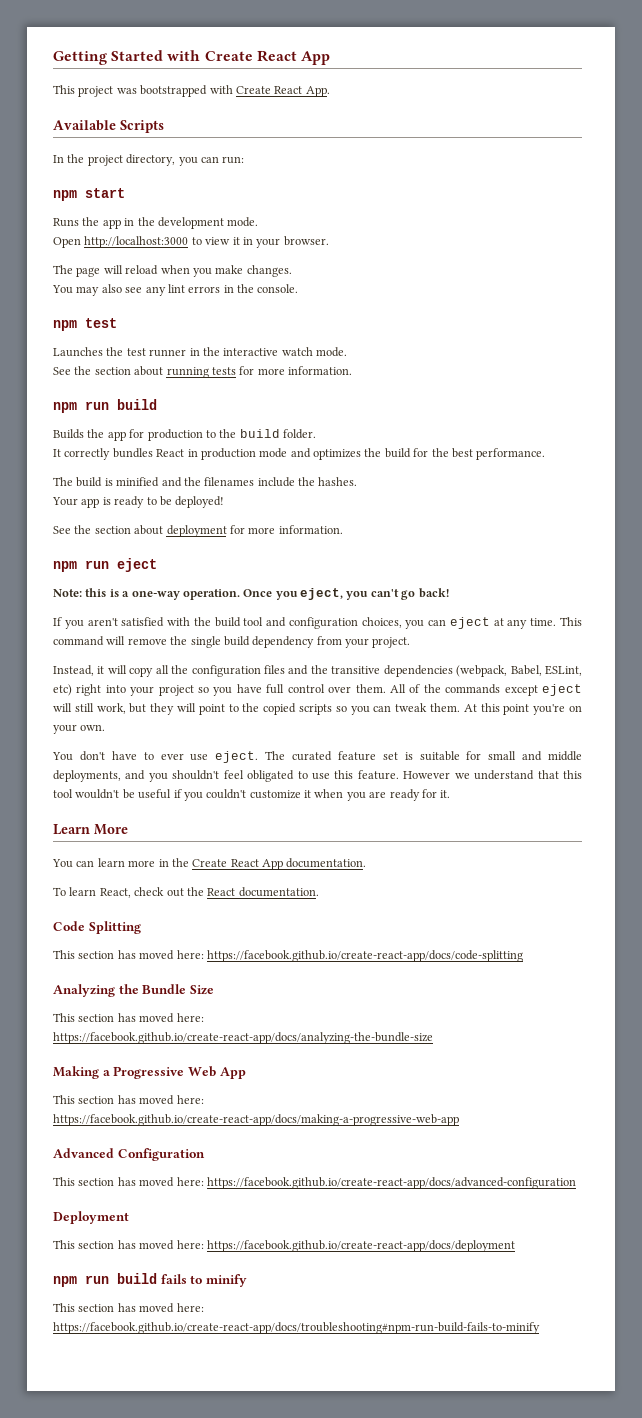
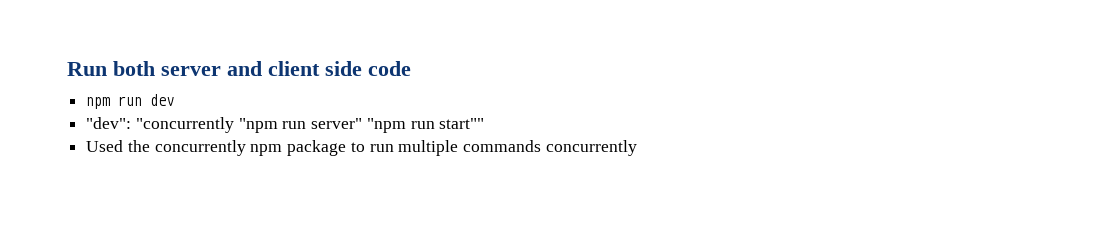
- Getting Started with Create React App
- This project was bootstrapped with Create React App.
- Available Scripts
- In the project directory, you can run:
- npm start
- Runs the app in the development mode.
- Open http://localhost:3000 to view it in your browser.
- The page will reload when you make changes.
- You may also see any lint errors in the console.
- npm test
- Launches the test runner in the interactive watch mode.
- See the section about running tests for more information.
- npm run build
- Builds the app for production to the build folder.
- It correctly bundles React in production mode and optimizes the build for the best performance.
- The build is minified and the filenames include the hashes.
- Your app is ready to be deployed!
- See the section about deployment for more information.
- npm run eject
- Note: this is a one-way operation. Once you eject, you can't go back!
- If you aren't satisfied with the build tool and configuration choices, you can eject at any time. This command will remove the single build dependency from your project.
- Instead, it will copy all the configuration files and the transitive dependencies (webpack, Babel, ESLint, etc) right into your project so you have full control over them. All of the commands except eject will still work, but they will point to the copied scripts so you can tweak them. At this point you're on your own.
- You don't have to ever use eject. The curated feature set is suitable for small and middle deployments, and you shouldn't feel obligated to use this feature. However we understand that this tool wouldn't be useful if you couldn't customize it when you are ready for it.
- Learn More
- You can learn more in the Create React App documentation.
- To learn React, check out the React documentation.
- Code Splitting
- This section has moved here: https://facebook.github.io/create-react-app/docs/code-splitting
- Analyzing the Bundle Size
- This section has moved here: https://facebook.github.io/create-react-app/docs/analyzing-the-bundle-size
- Making a Progressive Web App
- This section has moved here: https://facebook.github.io/create-react-app/docs/making-a-progressive-web-app
- Advanced Configuration
- This section has moved here: https://facebook.github.io/create-react-app/docs/advanced-configuration
- Deployment
- This section has moved here: https://facebook.github.io/create-react-app/docs/deployment
- npm run build fails to minify
- This section has moved here: https://facebook.github.io/create-react-app/docs/troubleshooting#npm-run-build-fails-to-minify
+ Run both server and client side code
+ npm run dev
+ "dev": "concurrently "npm run server" "npm run start""
+ Used the concurrently npm package to run multiple commands concurrently

